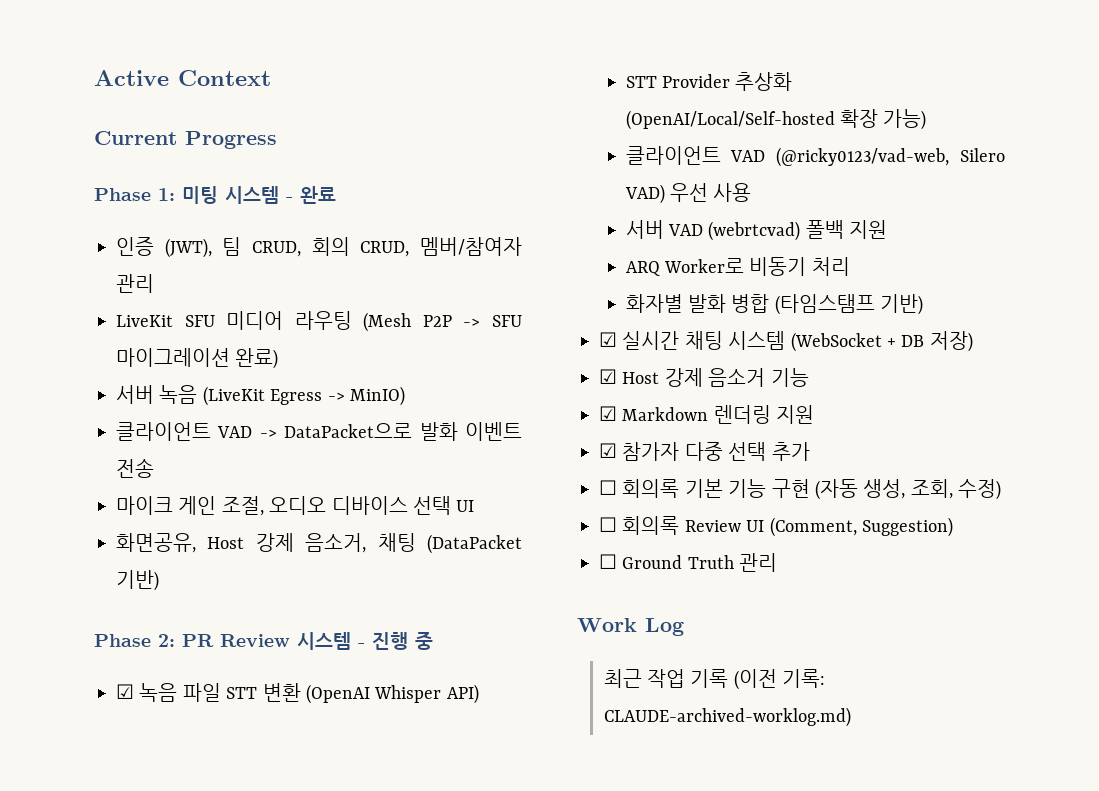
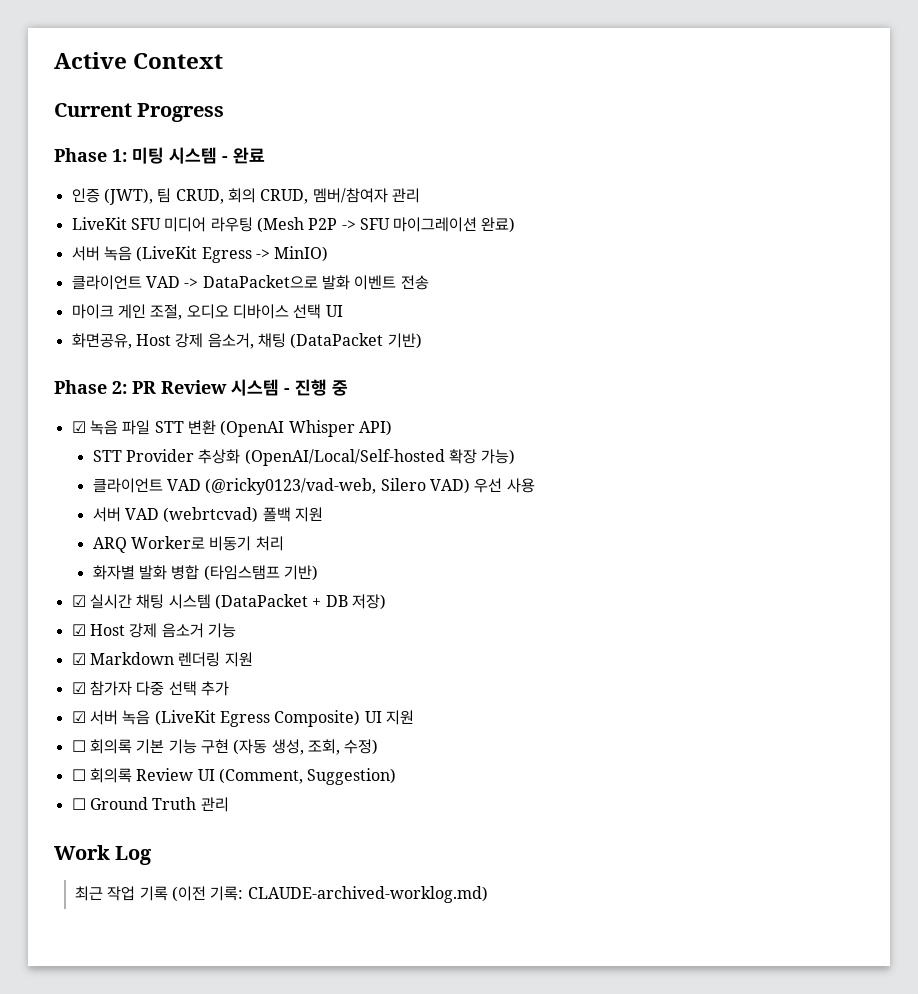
- ☑ 실시간 채팅 시스템 (WebSocket + DB 저장)
+ ☑ 실시간 채팅 시스템 (DataPacket + DB 저장)
+ ☑ 서버 녹음 (LiveKit Egress Composite) UI 지원

